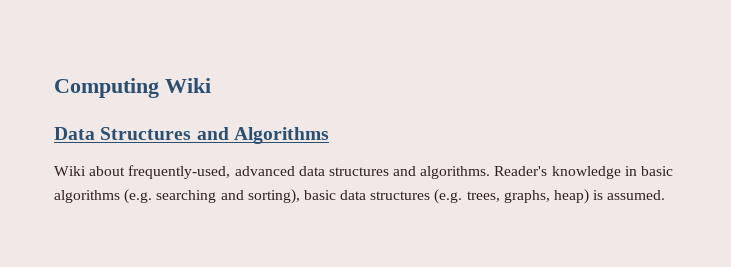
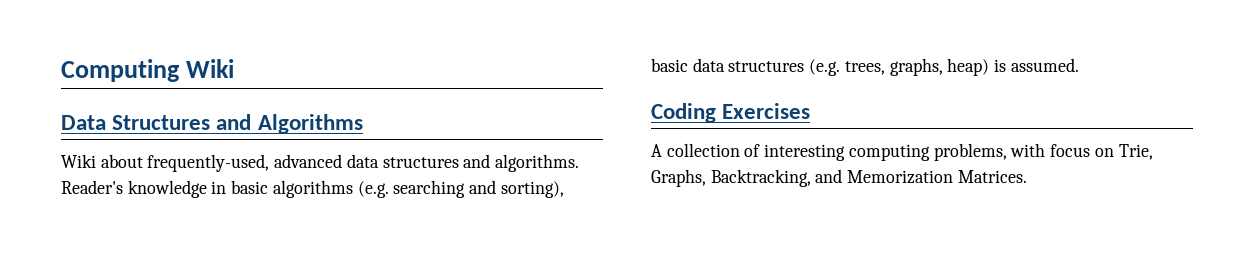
+ Coding Exercises
+ A collection of interesting computing problems, with focus on Trie, Graphs, Backtracking, and Memorization Matrices.

